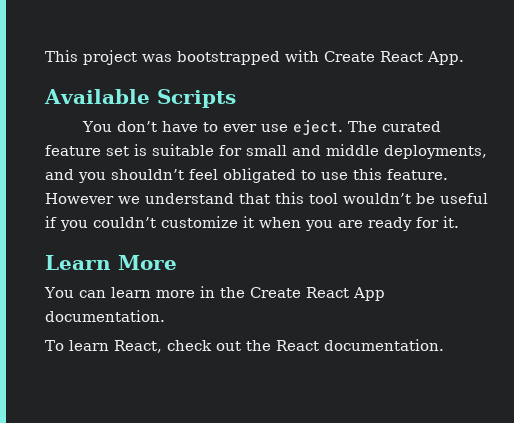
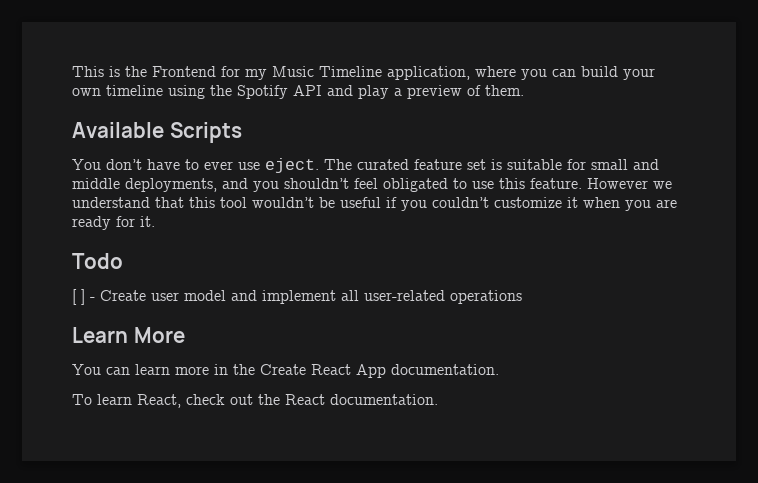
- This project was bootstrapped with Create React App.
+ This is the Frontend for my Music Timeline application, where you can build your own timeline using the Spotify API and play a preview of them.
+ Todo
+ [ ] - Create user model and implement all user-related operations

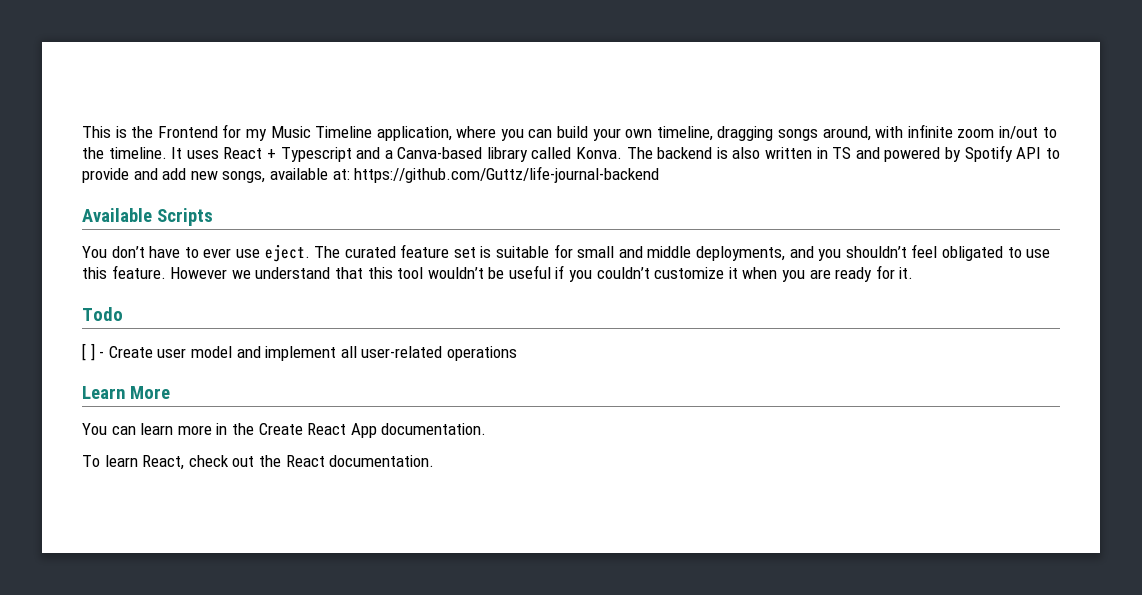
- This is the Frontend for my Music Timeline application, where you can build your own timeline using the Spotify API and play a preview of them.
+ This is the Frontend for my Music Timeline application, where you can build your own timeline, dragging songs around, with infinite zoom in/out to the timeline. It uses React + Typescript and a Canva-based library called Konva. The backend is also written in TS and powered by Spotify API to provide and add new songs, available at: https://github.com/Guttz/life-journal-backend

